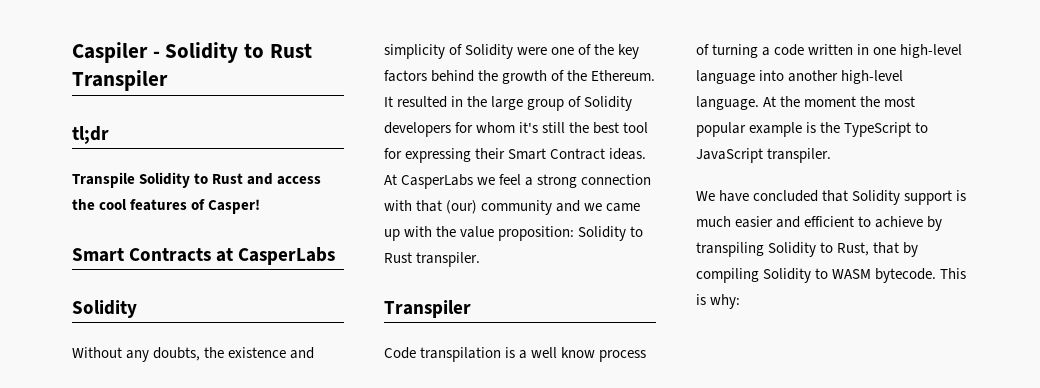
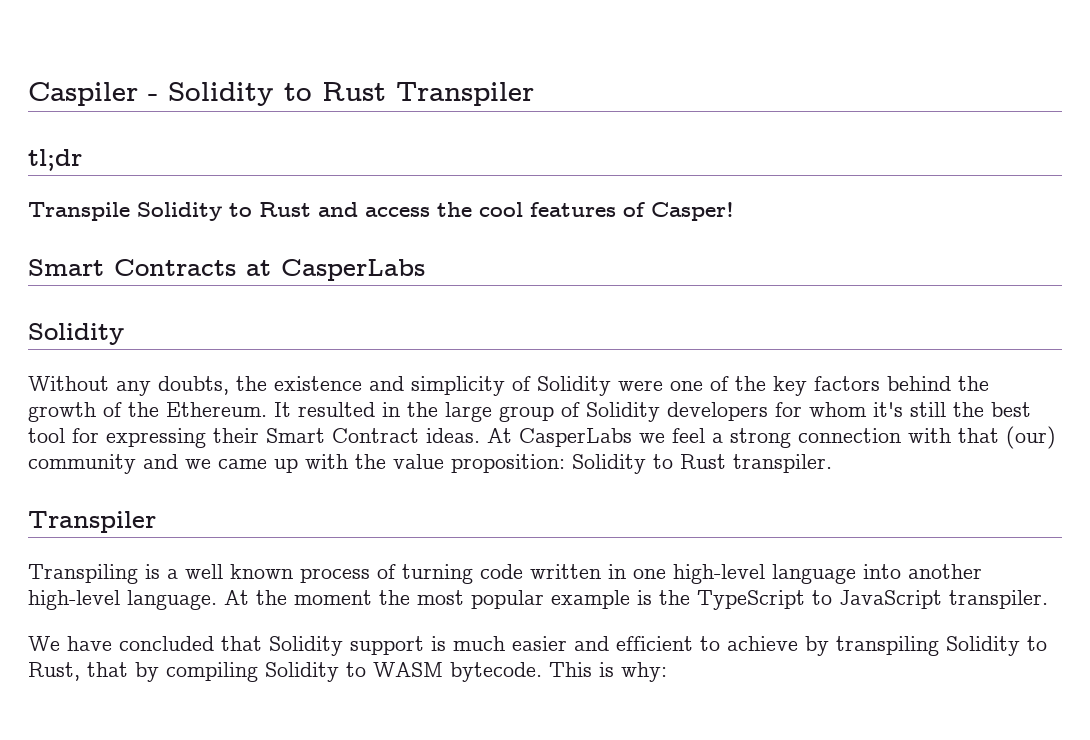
- Code transpilation is a well know process of turning a code written in one high-level language into another high-level language.
+ Transpiling is a well known process of turning code written in one high-level language into another high-level language.

